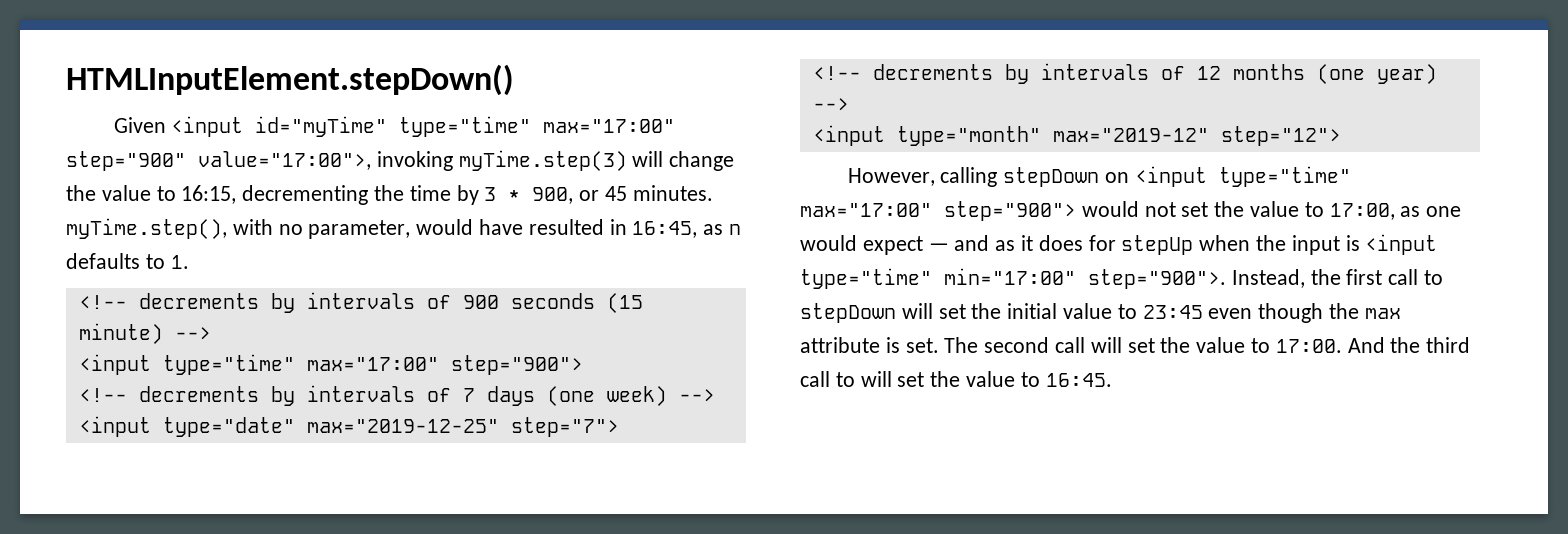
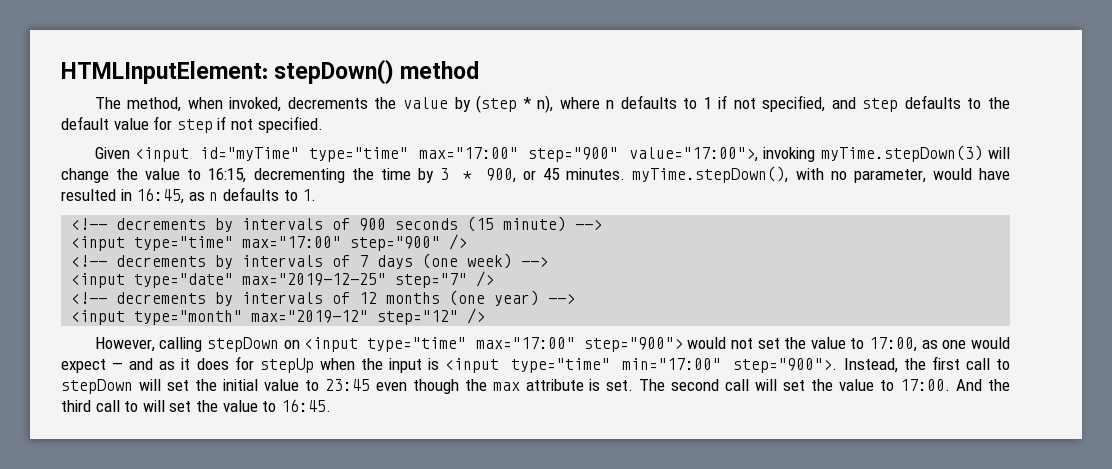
- HTMLInputElement.stepDown()
+ HTMLInputElement: stepDown() method
+ The method, when invoked, decrements the value by (step * n), where n defaults to 1 if not specified, and step defaults to the default value for step if not specified.
- Given <input id="myTime" type="time" max="17:00" step="900" value="17:00">, invoking myTime.step(3) will change the value to 16:15, decrementing the time by 3 * 900, or 45 minutes. myTime.step(), with no parameter, would have resulted in 16:45, as n defaults to 1.
+ Given <input id="myTime" type="time" max="17:00" step="900" value="17:00">, invoking myTime.stepDown(3) will change the value to 16:15, decrementing the time by 3 * 900, or 45 minutes. myTime.stepDown(), with no parameter, would have resulted in 16:45, as n defaults to 1.
  <!-- decrements by intervals of 900 seconds (15 minute) -->
- <input type="time" max="17:00" step="900">
+ <input type="time" max="17:00" step="900" />
- <input type="date" max="2019-12-25" step="7">
+ <input type="date" max="2019-12-25" step="7" />
- <input type="month" max="2019-12" step="12">
+ <input type="month" max="2019-12" step="12" />

